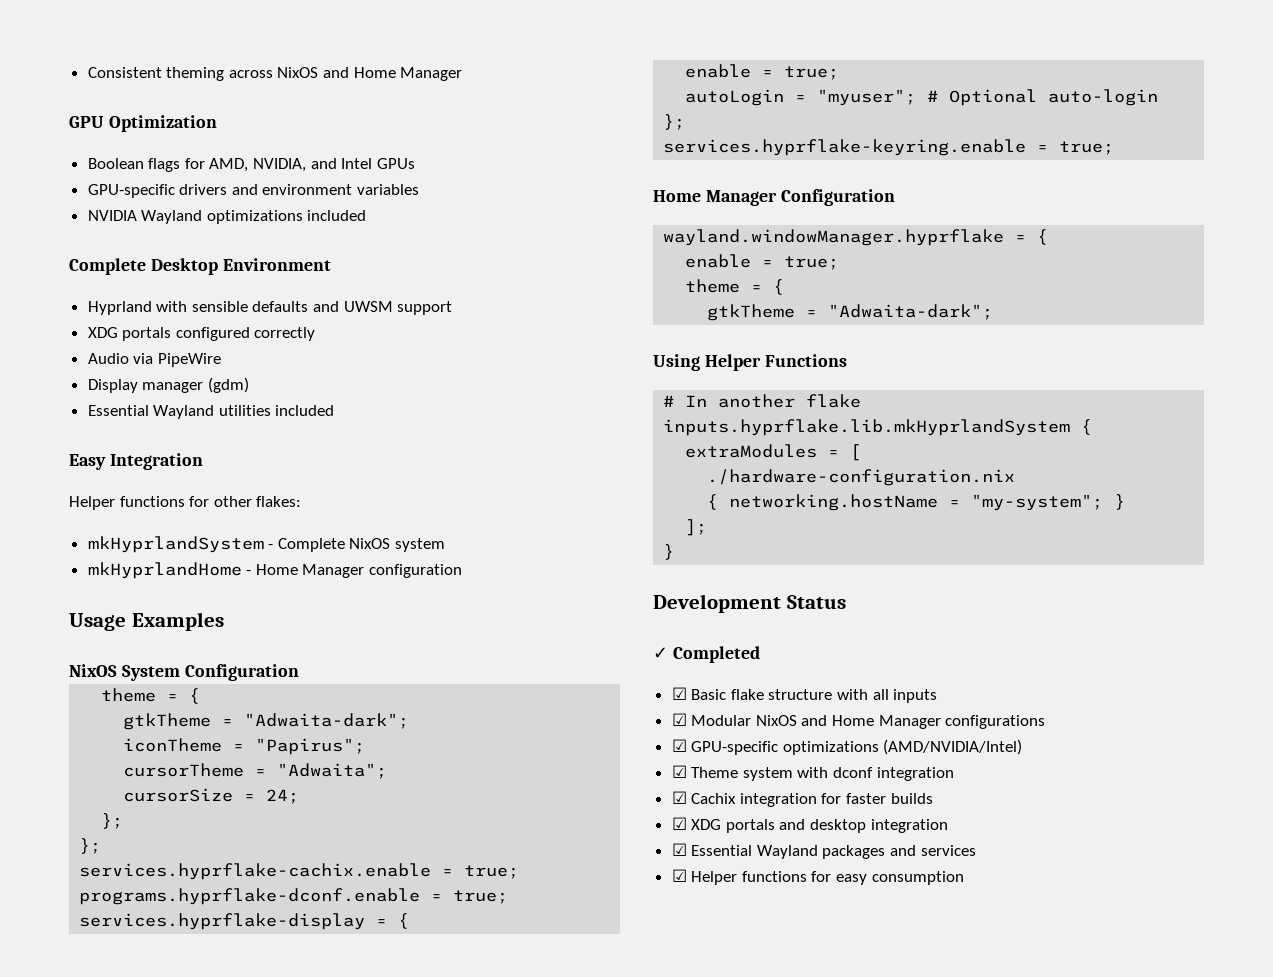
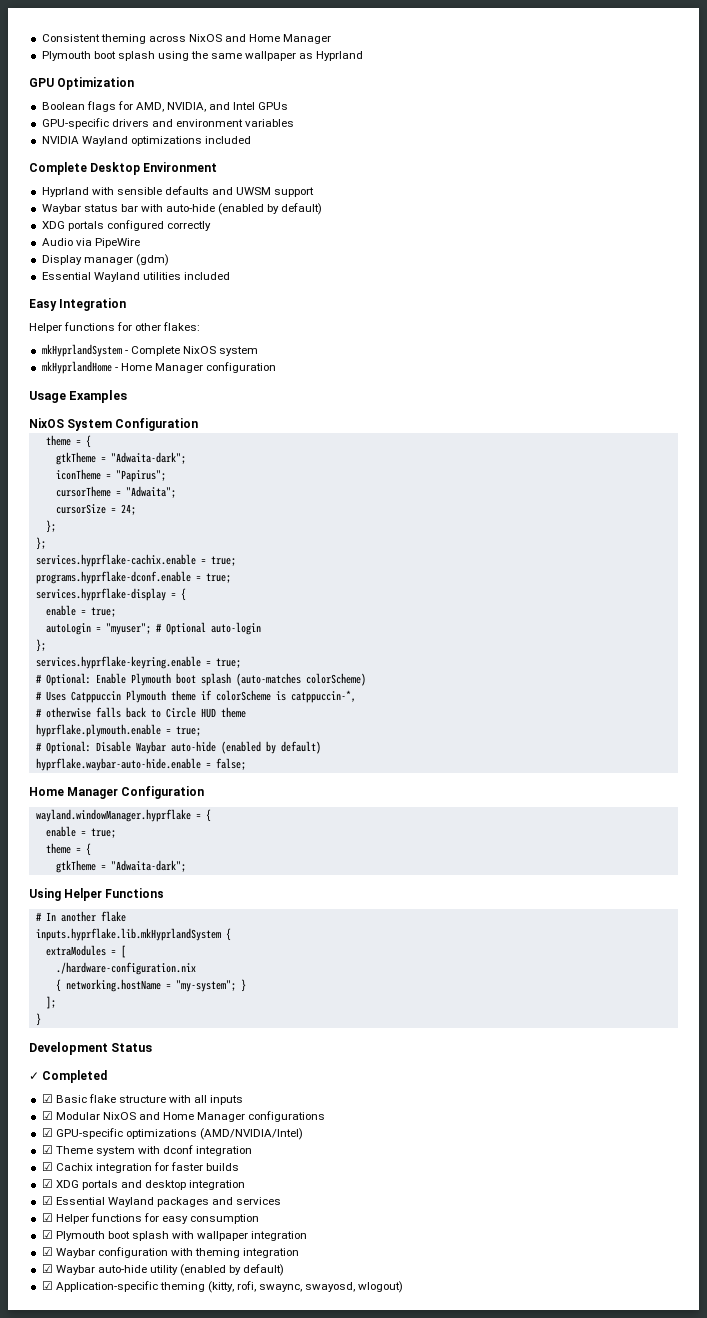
+ Plymouth boot splash using the same wallpaper as Hyprland
+ Waybar status bar with auto-hide (enabled by default)
+ # Optional: Enable Plymouth boot splash (auto-matches colorScheme)
+ # Uses Catppuccin Plymouth theme if colorScheme is catppuccin-*,
+ # otherwise falls back to Circle HUD theme
+ hyprflake.plymouth.enable = true;
+ # Optional: Disable Waybar auto-hide (enabled by default)
+ hyprflake.waybar-auto-hide.enable = false;
+ ☑ Plymouth boot splash with wallpaper integration
+ ☑ Waybar configuration with theming integration
+ ☑ Waybar auto-hide utility (enabled by default)
+ ☑ Application-specific theming (kitty, rofi, swaync, swayosd, wlogout)

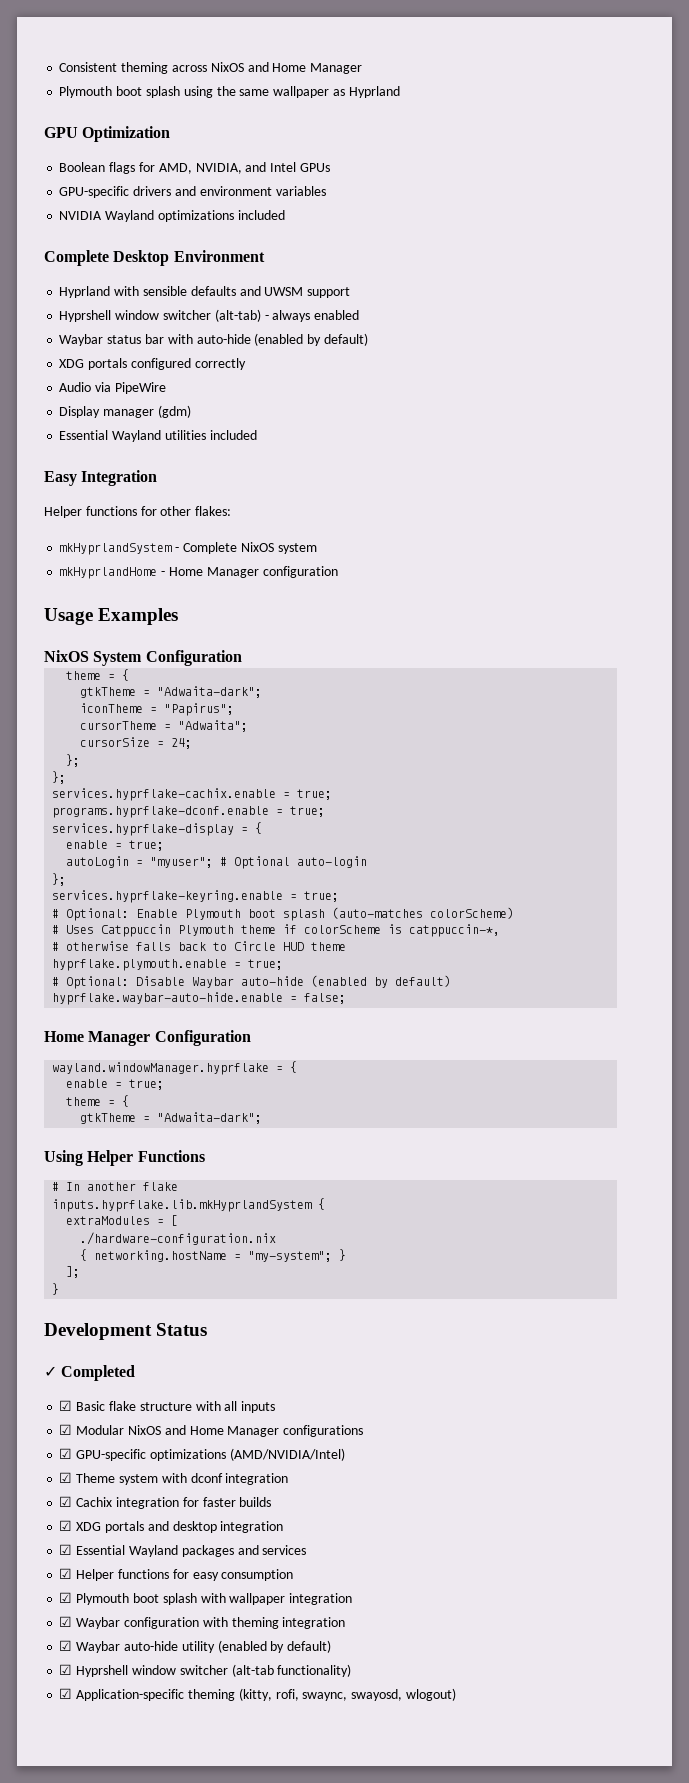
+ Hyprshell window switcher (alt-tab) - always enabled
+ ☑ Hyprshell window switcher (alt-tab functionality)

